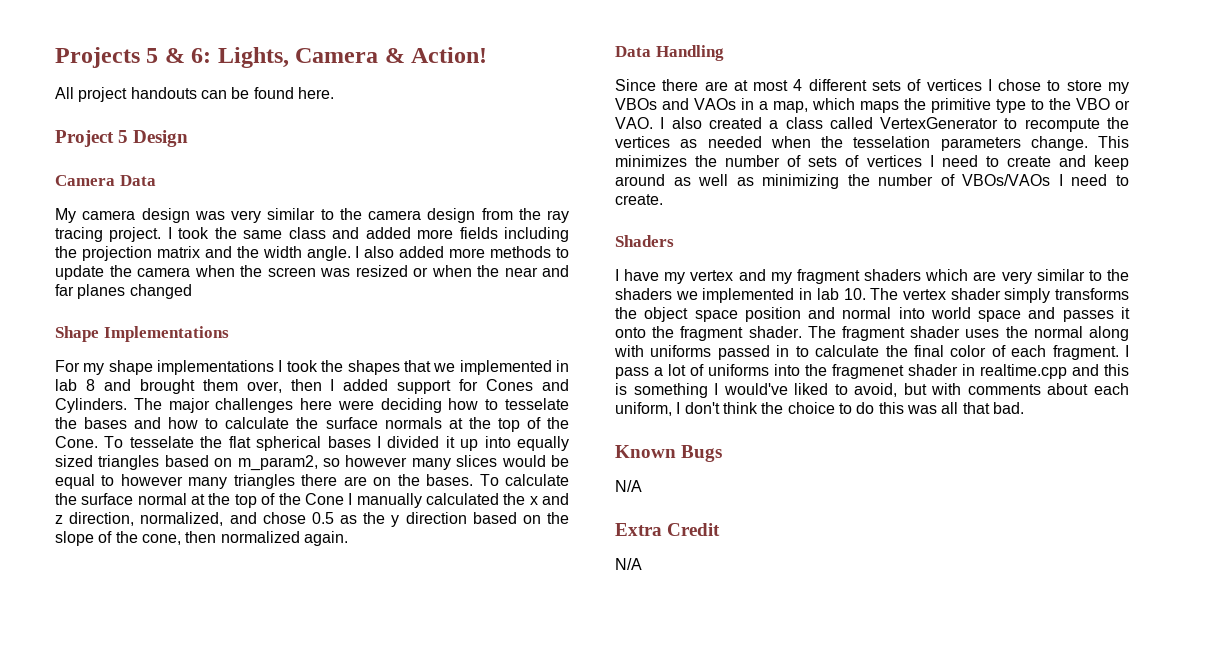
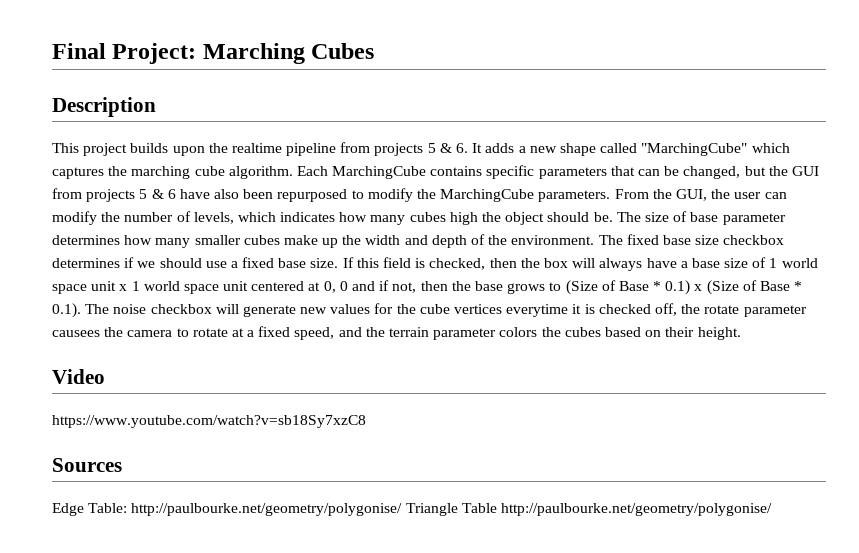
- Projects 5 & 6: Lights, Camera & Action!
- All project handouts can be found here.
- Project 5 Design
- Camera Data
- My camera design was very similar to the camera design from the ray tracing project. I took the same class and added more fields including the projection matrix and the width angle. I also added more methods to update the camera when the screen was resized or when the near and far planes changed
- Shape Implementations
- For my shape implementations I took the shapes that we implemented in lab 8 and brought them over, then I added support for Cones and Cylinders. The major challenges here were deciding how to tesselate the bases and how to calculate the surface normals at the top of the Cone. To tesselate the flat spherical bases I divided it up into equally sized triangles based on m_param2, so however many slices would be equal to however many triangles there are on the bases. To calculate the surface normal at the top of the Cone I manually calculated the x and z direction, normalized, and chose 0.5 as the y direction based on the slope of the cone, then normalized again.
- Data Handling
- Since there are at most 4 different sets of vertices I chose to store my VBOs and VAOs in a map, which maps the primitive type to the VBO or VAO. I also created a class called VertexGenerator to recompute the vertices as needed when the tesselation parameters change. This minimizes the number of sets of vertices I need to create and keep around as well as minimizing the number of VBOs/VAOs I need to create.
- Shaders
- I have my vertex and my fragment shaders which are very similar to the shaders we implemented in lab 10. The vertex shader simply transforms the object space position and normal into world space and passes it onto the fragment shader. The fragment shader uses the normal along with uniforms passed in to calculate the final color of each fragment. I pass a lot of uniforms into the fragmenet shader in realtime.cpp and this is something I would've liked to avoid, but with comments about each uniform, I don't think the choice to do this was all that bad.
- Known Bugs
- N/A
- Extra Credit
- N/A
+ Final Project: Marching Cubes
+ Description
+ This project builds upon the realtime pipeline from projects 5 & 6. It adds a new shape called "MarchingCube" which captures the marching cube algorithm. Each MarchingCube contains specific parameters that can be changed, but the GUI from projects 5 & 6 have also been repurposed to modify the MarchingCube parameters. From the GUI, the user can modify the number of levels, which indicates how many cubes high the object should be. The size of base parameter determines how many smaller cubes make up the width and depth of the environment. The fixed base size checkbox determines if we should use a fixed base size. If this field is checked, then the box will always have a base size of 1 world space unit x 1 world space unit centered at 0, 0 and if not, then the base grows to (Size of Base * 0.1) x (Size of Base * 0.1). The noise checkbox will generate new values for the cube vertices everytime it is checked off, the rotate parameter causees the camera to rotate at a fixed speed, and the terrain parameter colors the cubes based on their height.
+ Video
+ https://www.youtube.com/watch?v=sb18Sy7xzC8
+ Sources
+ Edge Table: http://paulbourke.net/geometry/polygonise/ Triangle Table http://paulbourke.net/geometry/polygonise/

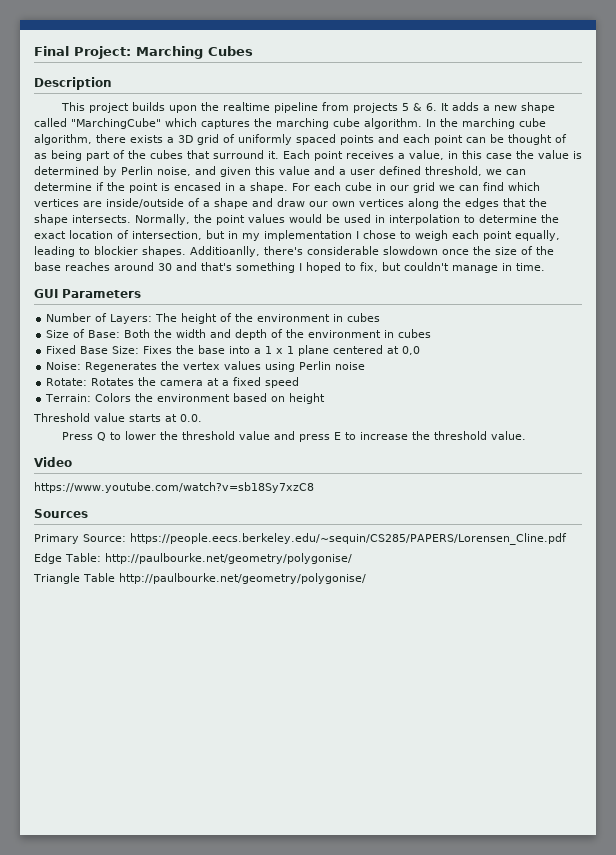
- Each MarchingCube contains specific parameters that can be changed, but the GUI from projects 5 & 6 have also been repurposed to modify the MarchingCube parameters. From the GUI, the user can modify the number of levels, which indicates how many cubes high the object should be. The size of base parameter determines how many smaller cubes make up the width and depth of the environment. The fixed base size checkbox determines if we should use a fixed base size. If this field is checked, then the box will always have a base size of 1 world space unit x 1 world space unit centered at 0, 0 and if not, then the base grows to (Size of Base * 0.1) x (Size of Base * 0.1). The noise checkbox will generate new values for the cube vertices everytime it is checked off, the rotate parameter causees the camera to rotate at a fixed speed, and the terrain parameter colors the cubes based on their height.
+ In the marching cube algorithm, there exists a 3D grid of uniformly spaced points and each point can be thought of as being part of the cubes that surround it. Each point receives a value, in this case the value is determined by Perlin noise, and given this value and a user defined threshold, we can determine if the point is encased in a shape. For each cube in our grid we can find which vertices are inside/outside of a shape and draw our own vertices along the edges that the shape intersects. Normally, the point values would be used in interpolation to determine the exact location of intersection, but in my implementation I chose to weigh each point equally, leading to blockier shapes. Additioanlly, there's considerable slowdown once the size of the base reaches around 30 and that's something I hoped to fix, but couldn't manage in time.
+ GUI Parameters
+ Number of Layers: The height of the environment in cubes
+ Size of Base: Both the width and depth of the environment in cubes
+ Fixed Base Size: Fixes the base into a 1 x 1 plane centered at 0,0
+ Noise: Regenerates the vertex values using Perlin noise
+ Rotate: Rotates the camera at a fixed speed
+ Terrain: Colors the environment based on height
+ Threshold value starts at 0.0.
+ Press Q to lower the threshold value and press E to increase the threshold value.
+ Primary Source: https://people.eecs.berkeley.edu/~sequin/CS285/PAPERS/Lorensen_Cline.pdf
- Edge Table: http://paulbourke.net/geometry/polygonise/ Triangle Table http://paulbourke.net/geometry/polygonise/
+ Edge Table: http://paulbourke.net/geometry/polygonise/
+ Triangle Table http://paulbourke.net/geometry/polygonise/

